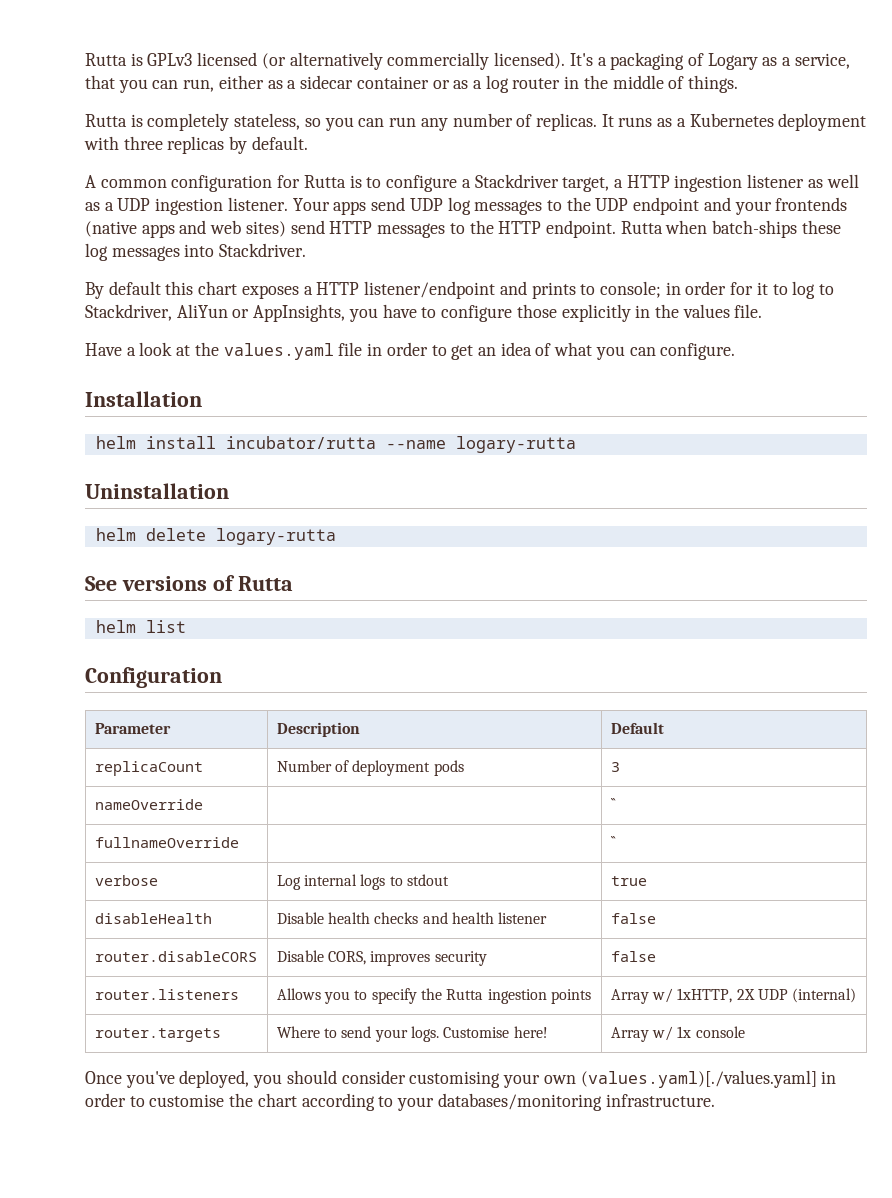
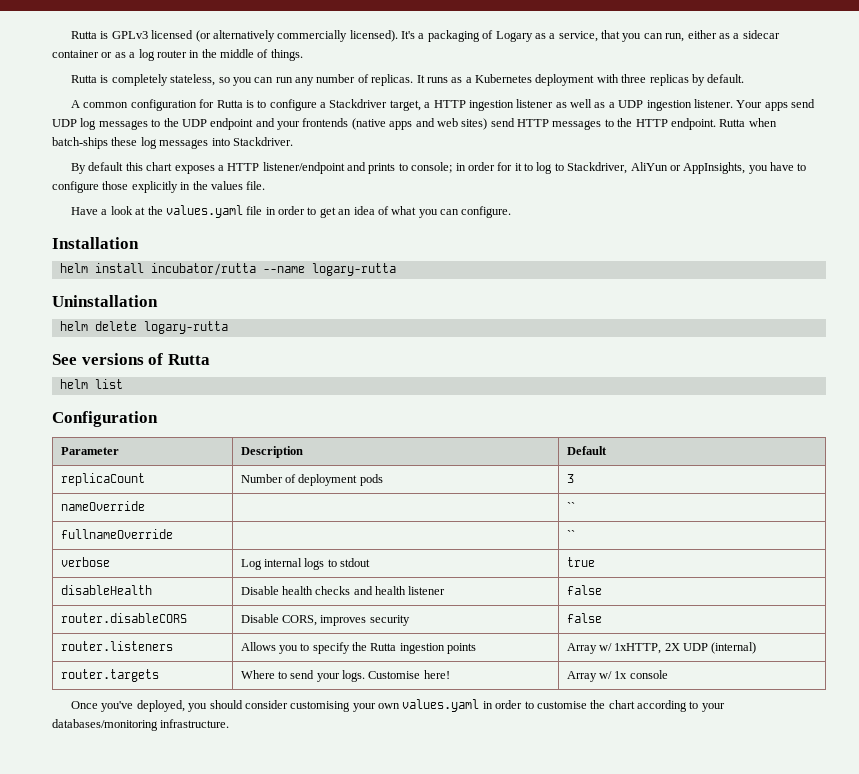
- Once you've deployed, you should consider customising your own (values.yaml)[./values.yaml] in order to customise the chart according to your databases/monitoring infrastructure.
+ Once you've deployed, you should consider customising your own values.yaml in order to customise the chart according to your databases/monitoring infrastructure.

